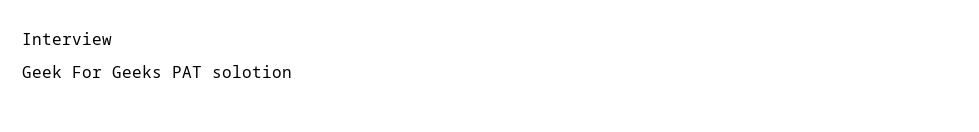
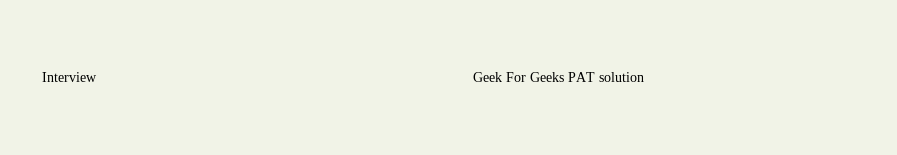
- Geek For Geeks PAT solotion
+ Geek For Geeks PAT solution

